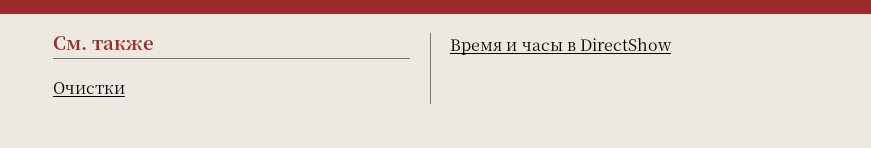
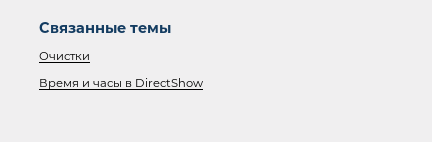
- См. также
+ Связанные темы

